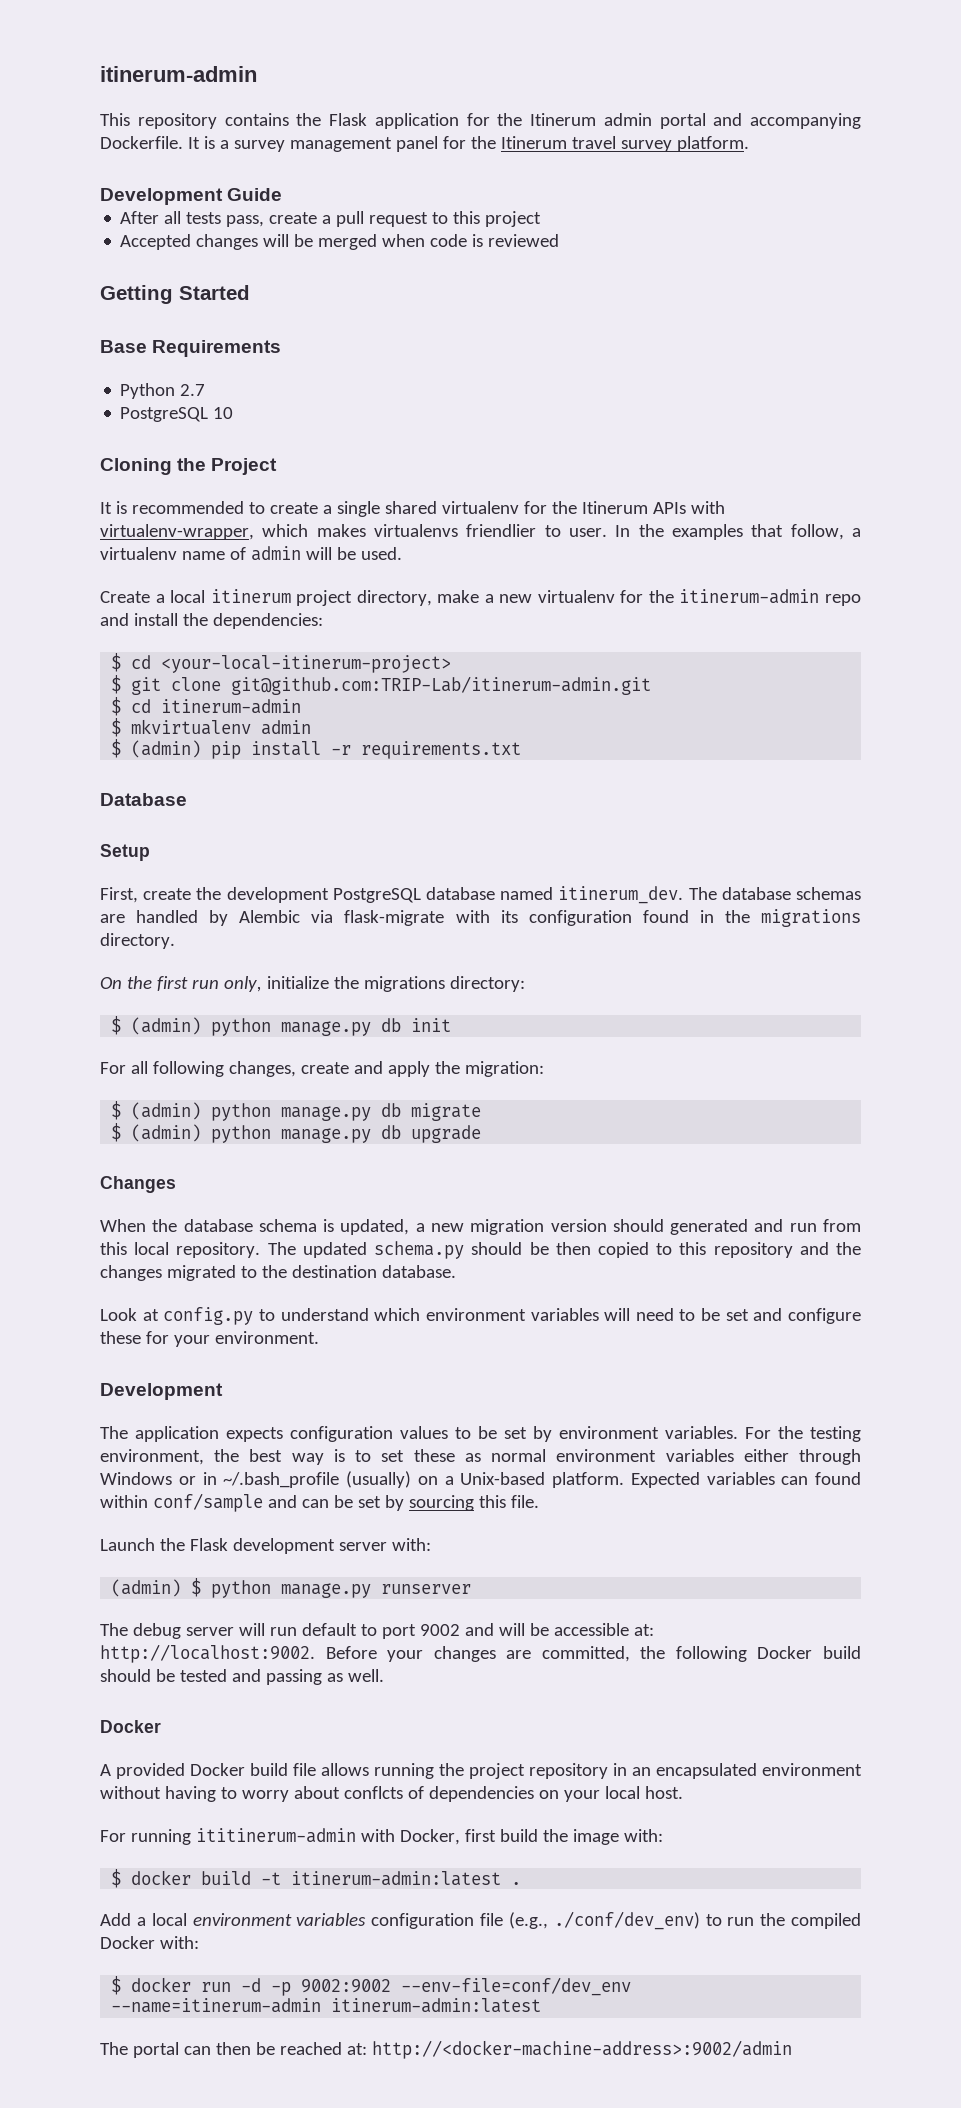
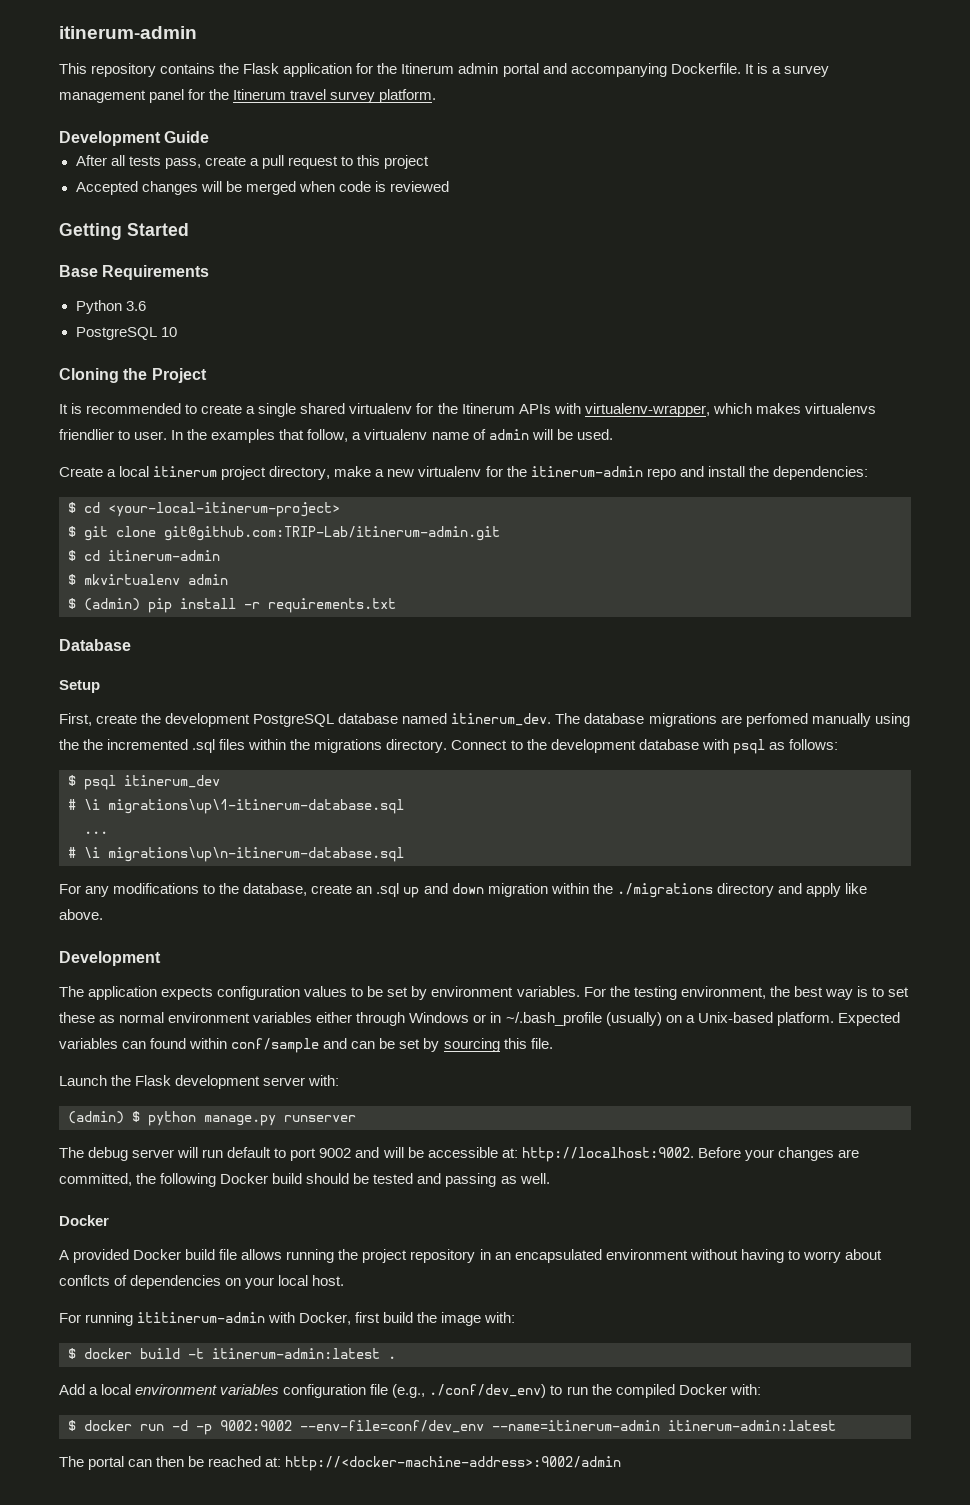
- Python 2.7
+ Python 3.6
- The database schemas are handled by Alembic via flask-migrate with its configuration found in the migrations directory.
- On the first run only, initialize the migrations directory:
- $ (admin) python manage.py db init
- For all following changes, create and apply the migration:
- $ (admin) python manage.py db migrate
- $ (admin) python manage.py db upgrade
- Changes
- When the database schema is updated, a new migration version should generated and run from this local repository. The updated schema.py should be then copied to this repository and the changes migrated to the destination database.
- Look at config.py to understand which environment variables will need to be set and configure these for your environment.
+ The database migrations are perfomed manually using the the incremented .sql files within the migrations directory. Connect to the development database with psql as follows:
+ $ psql itinerum_dev
+ # \i migrations\up\1-itinerum-database.sql
+ ...
+ # \i migrations\up\n-itinerum-database.sql
+ For any modifications to the database, create an .sql up and down migration within the ./migrations directory and apply like above.

